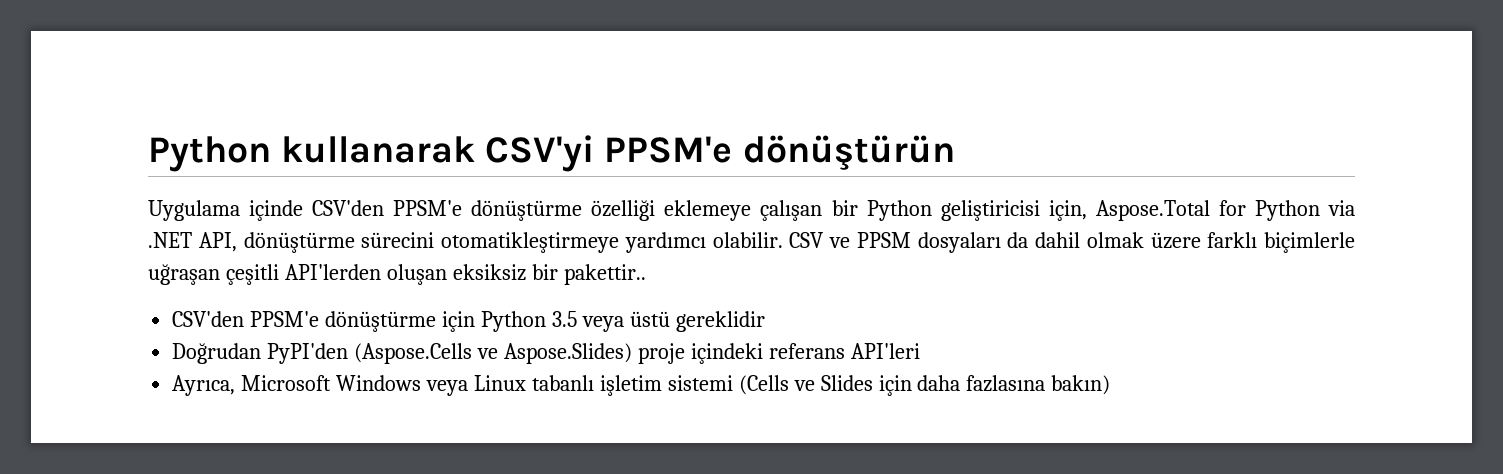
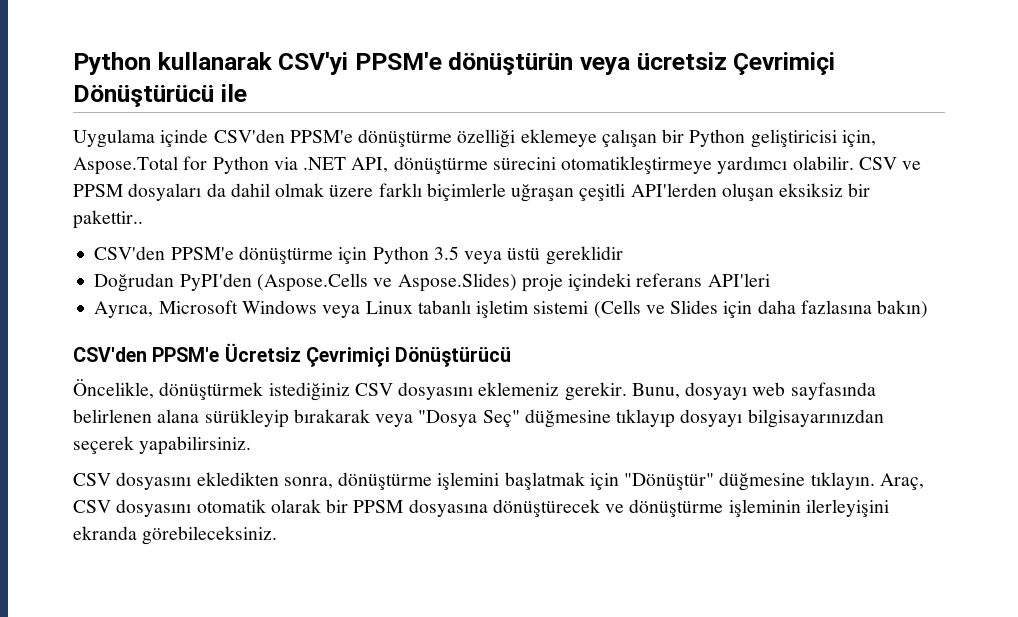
- Python kullanarak CSV'yi PPSM'e dönüştürün
+ Python kullanarak CSV'yi PPSM'e dönüştürün veya ücretsiz Çevrimiçi Dönüştürücü ile
+ CSV'den PPSM'e Ücretsiz Çevrimiçi Dönüştürücü
+ Öncelikle, dönüştürmek istediğiniz CSV dosyasını eklemeniz gerekir. Bunu, dosyayı web sayfasında belirlenen alana sürükleyip bırakarak veya "Dosya Seç" düğmesine tıklayıp dosyayı bilgisayarınızdan seçerek yapabilirsiniz.
+ CSV dosyasını ekledikten sonra, dönüştürme işlemini başlatmak için "Dönüştür" düğmesine tıklayın. Araç, CSV dosyasını otomatik olarak bir PPSM dosyasına dönüştürecek ve dönüştürme işleminin ilerleyişini ekranda görebileceksiniz.

